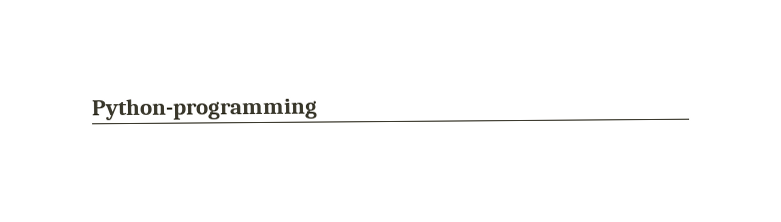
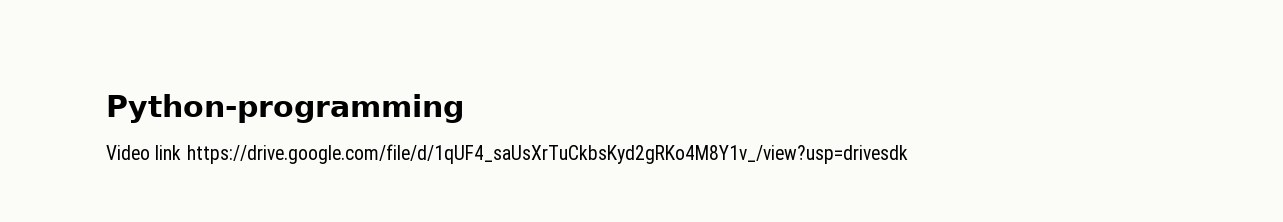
+ Video link https://drive.google.com/file/d/1qUF4_saUsXrTuCkbsKyd2gRKo4M8Y1v_/view?usp=drivesdk

